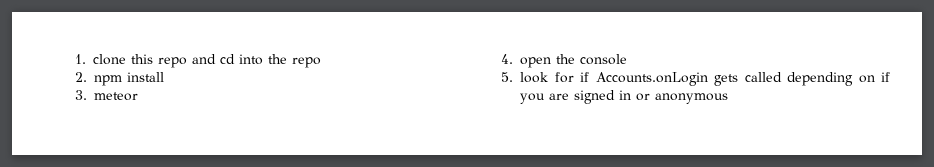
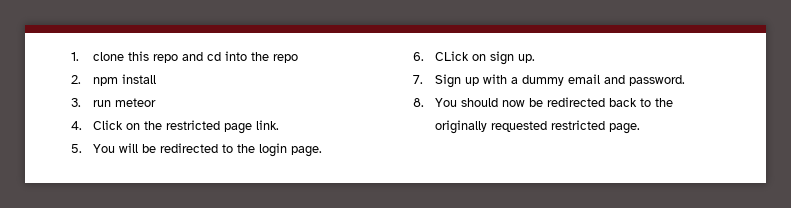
- 3. meteor
+ 3. run meteor
- 4. open the console
- 5. look for if Accounts.onLogin gets called depending on if you are signed in or anonymous
+ 4. Click on the restricted page link.
+ 5. You will be redirected to the login page.
+ 6. CLick on sign up.
+ 7. Sign up with a dummy email and password.
+ 8. You should now be redirected back to the originally requested restricted page.

